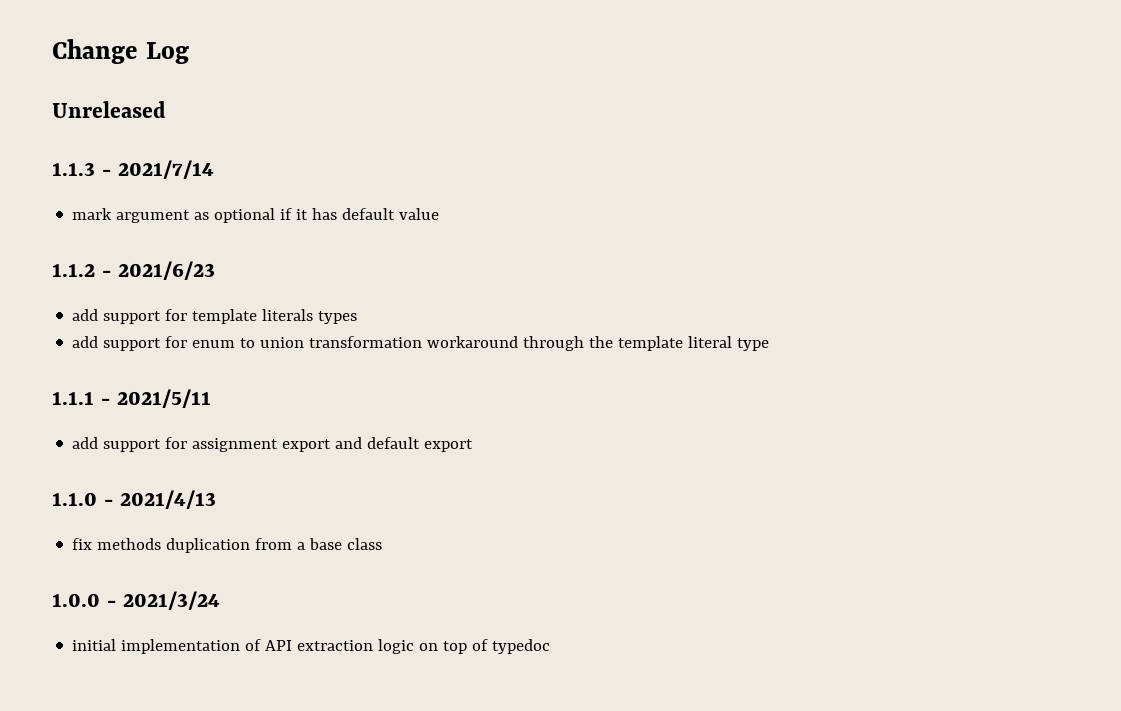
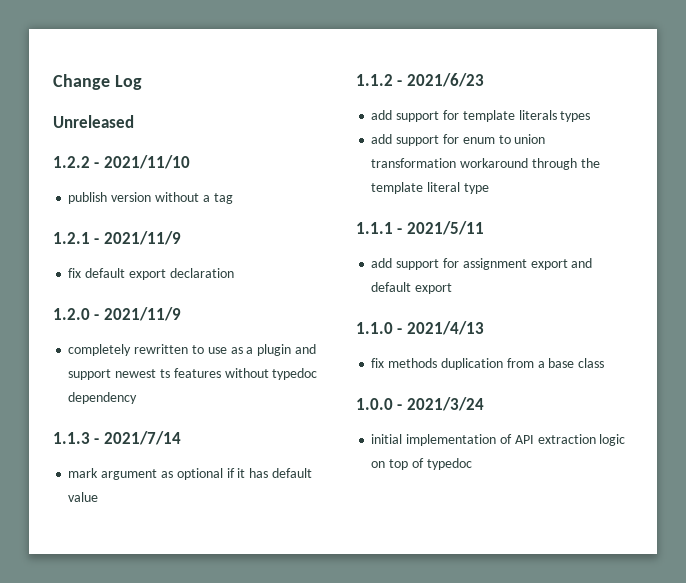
+ 1.2.2 - 2021/11/10
+ publish version without a tag
+ 1.2.1 - 2021/11/9
+ fix default export declaration
+ 1.2.0 - 2021/11/9
+ completely rewritten to use as a plugin and support newest ts features without typedoc dependency

